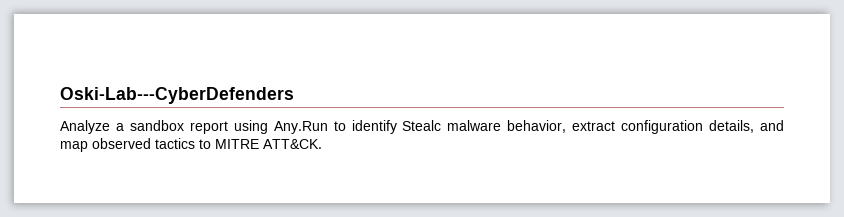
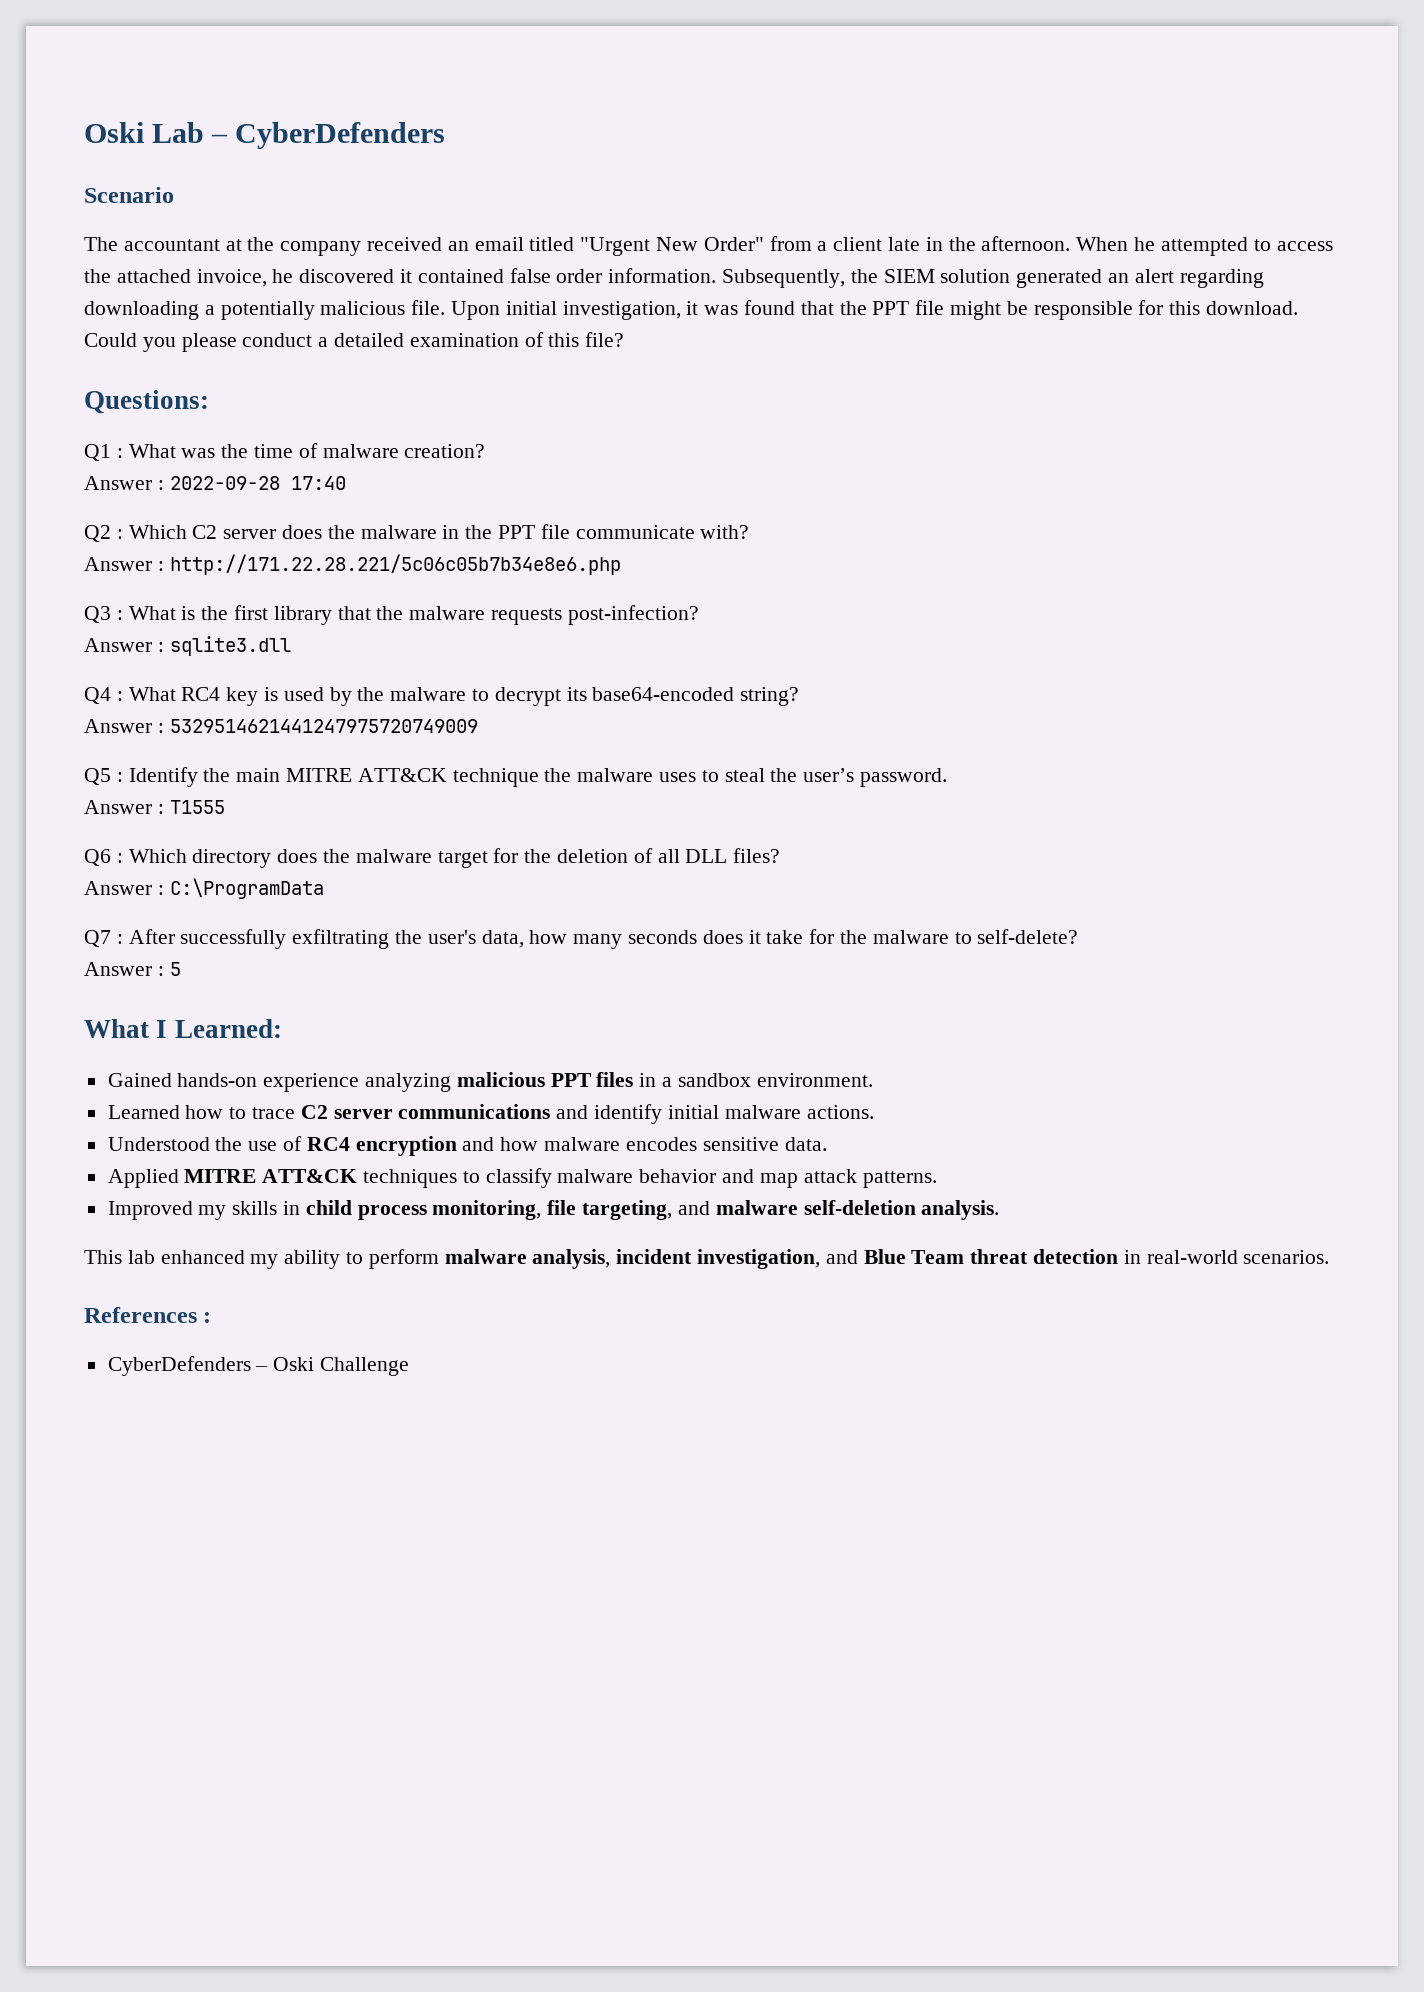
- Oski-Lab---CyberDefenders
- Analyze a sandbox report using Any.Run to identify Stealc malware behavior, extract configuration details, and map observed tactics to MITRE ATT&CK.
+ Oski Lab – CyberDefenders
+ Scenario
+ The accountant at the company received an email titled "Urgent New Order" from a client late in the afternoon. When he attempted to access the attached invoice, he discovered it contained false order information. Subsequently, the SIEM solution generated an alert regarding downloading a potentially malicious file. Upon initial investigation, it was found that the PPT file might be responsible for this download. Could you please conduct a detailed examination of this file?
+ Questions:
+ Q1 : What was the time of malware creation?
+ Answer : 2022-09-28 17:40
+ Q2 : Which C2 server does the malware in the PPT file communicate with?
+ Answer : http://171.22.28.221/5c06c05b7b34e8e6.php
+ Q3 : What is the first library that the malware requests post-infection?
+ Answer : sqlite3.dll
+ Q4 : What RC4 key is used by the malware to decrypt its base64-encoded string?
+ Answer : 5329514621441247975720749009
+ Q5 : Identify the main MITRE ATT&CK technique the malware uses to steal the user’s password.
+ Answer : T1555
+ Q6 : Which directory does the malware target for the deletion of all DLL files?
+ Answer : C:\ProgramData
+ Q7 : After successfully exfiltrating the user's data, how many seconds does it take for the malware to self-delete?
+ Answer : 5
+ What I Learned:
+ Gained hands-on experience analyzing malicious PPT files in a sandbox environment.
+ Learned how to trace C2 server communications and identify initial malware actions.
+ Understood the use of RC4 encryption and how malware encodes sensitive data.
+ Applied MITRE ATT&CK techniques to classify malware behavior and map attack patterns.
+ Improved my skills in child process monitoring, file targeting, and malware self-deletion analysis.
+ This lab enhanced my ability to perform malware analysis, incident investigation, and Blue Team threat detection in real-world scenarios.
+ References :
+ CyberDefenders – Oski Challenge

